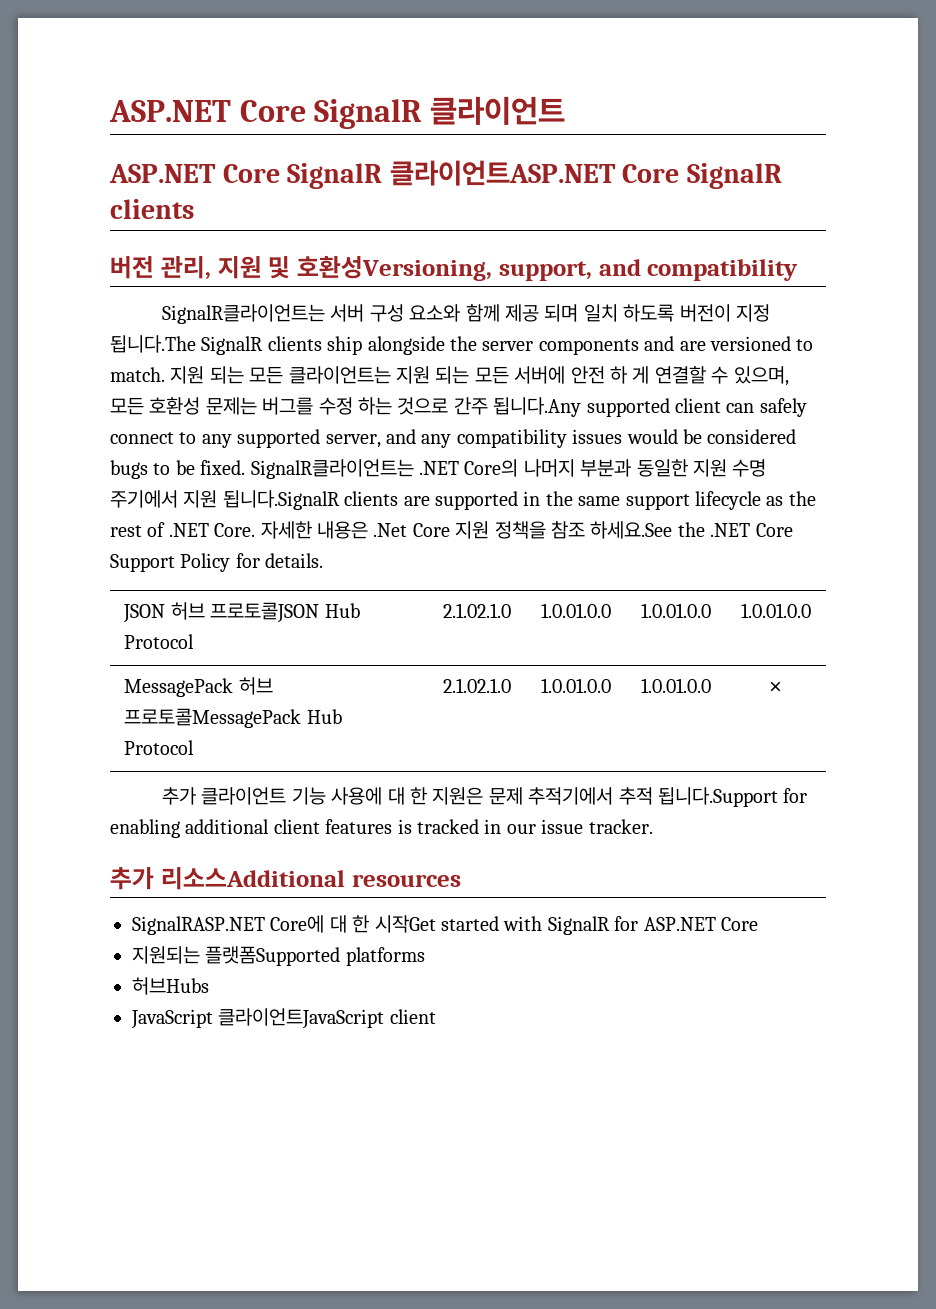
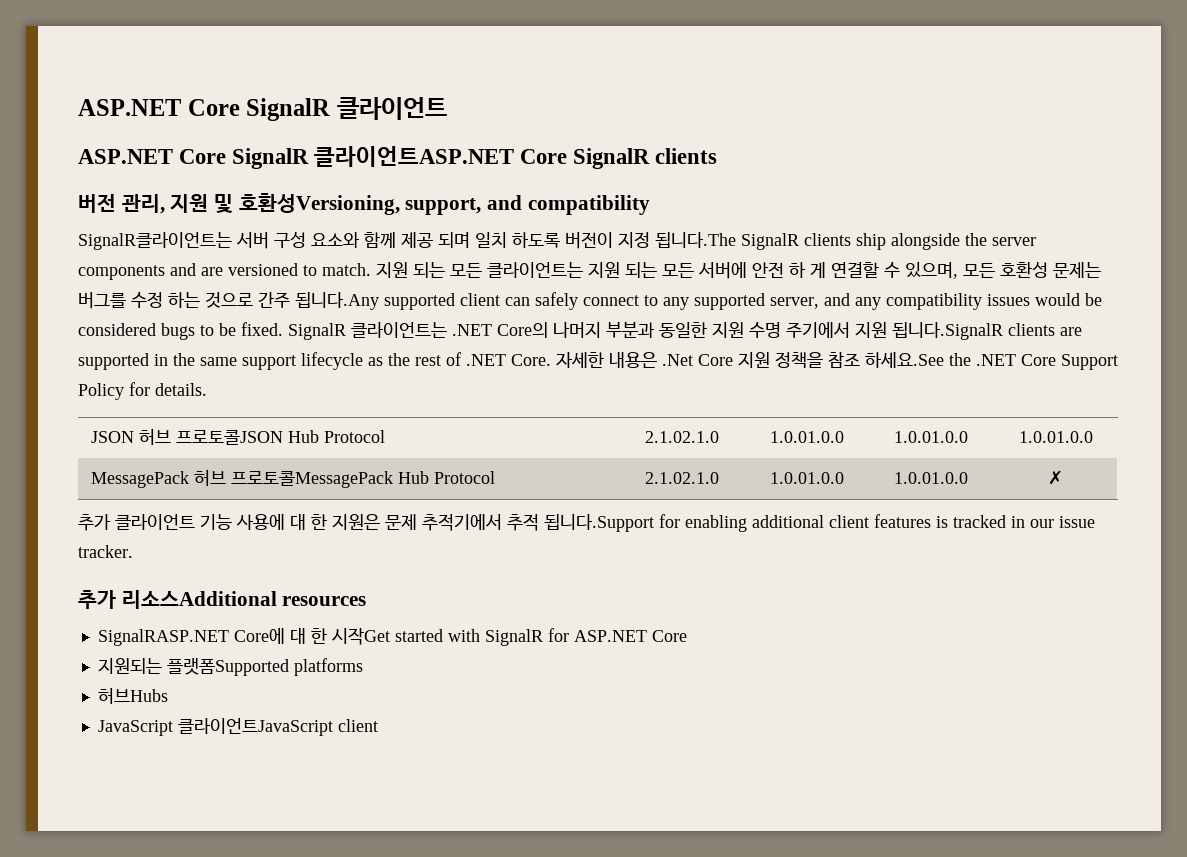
- SignalR클라이언트는 .NET Core의 나머지 부분과 동일한 지원 수명 주기에서 지원 됩니다.SignalR clients are supported in the same support lifecycle as the rest of .NET Core.
+ SignalR 클라이언트는 .NET Core의 나머지 부분과 동일한 지원 수명 주기에서 지원 됩니다.SignalR clients are supported in the same support lifecycle as the rest of .NET Core.

